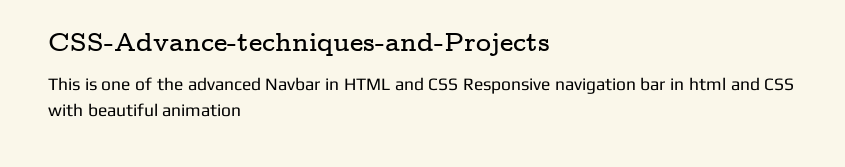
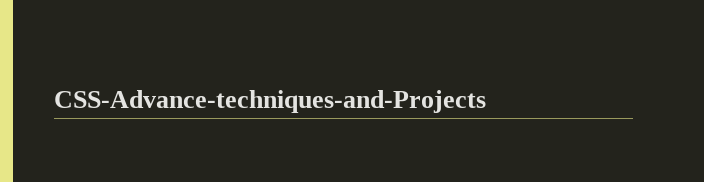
- This is one of the advanced Navbar in HTML and CSS Responsive navigation bar in html and CSS with beautiful animation

